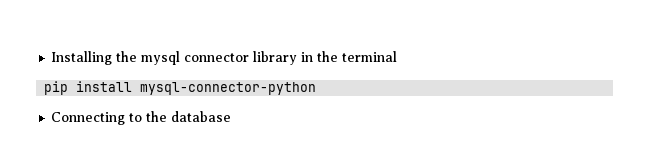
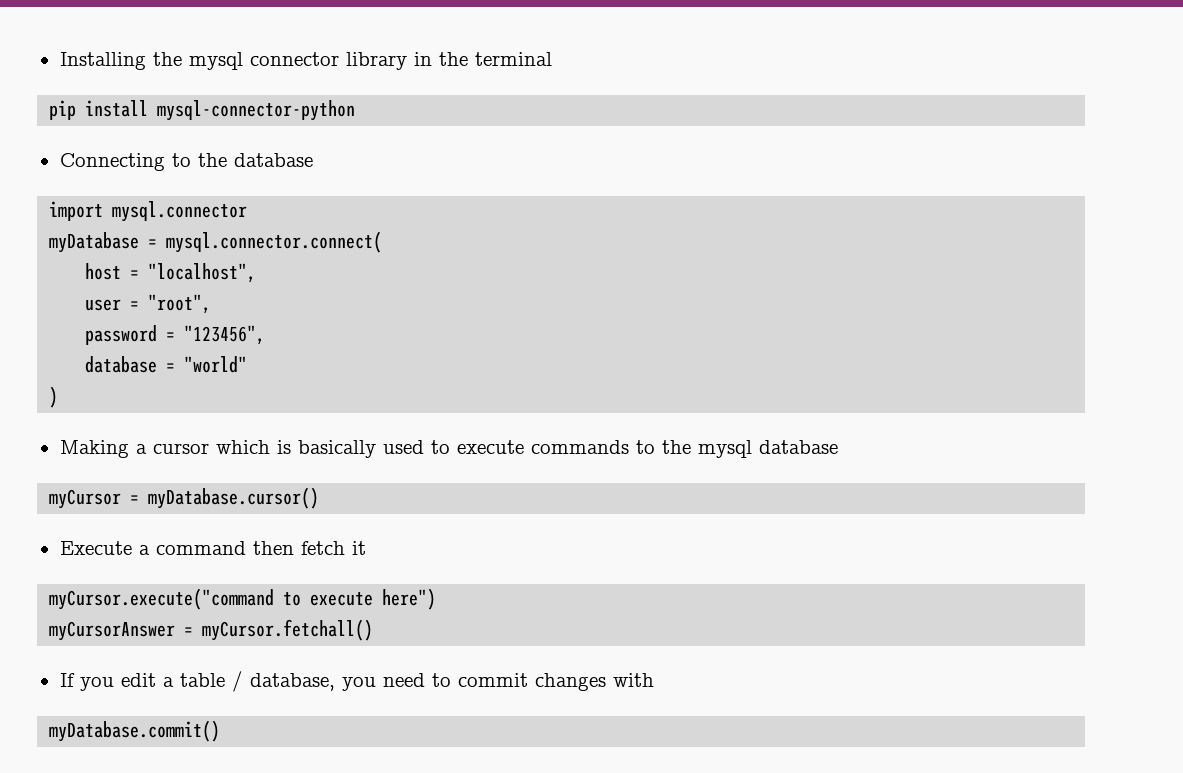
+ import mysql.connector
+ myDatabase = mysql.connector.connect(
+ host = "localhost",
+ user = "root",
+ password = "123456",
+ database = "world"
+ )
+ Making a cursor which is basically used to execute commands to the mysql database
+ myCursor = myDatabase.cursor()
+ Execute a command then fetch it
+ myCursor.execute("command to execute here")
+ myCursorAnswer = myCursor.fetchall()
+ If you edit a table / database, you need to commit changes with
+ myDatabase.commit()

